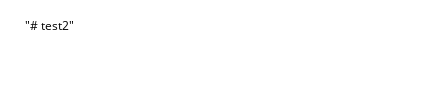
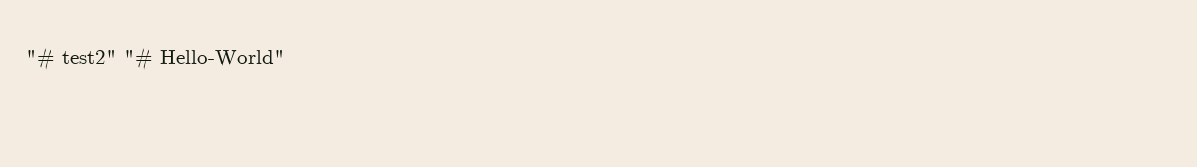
- "# test2"
+ "# test2" "# Hello-World"

